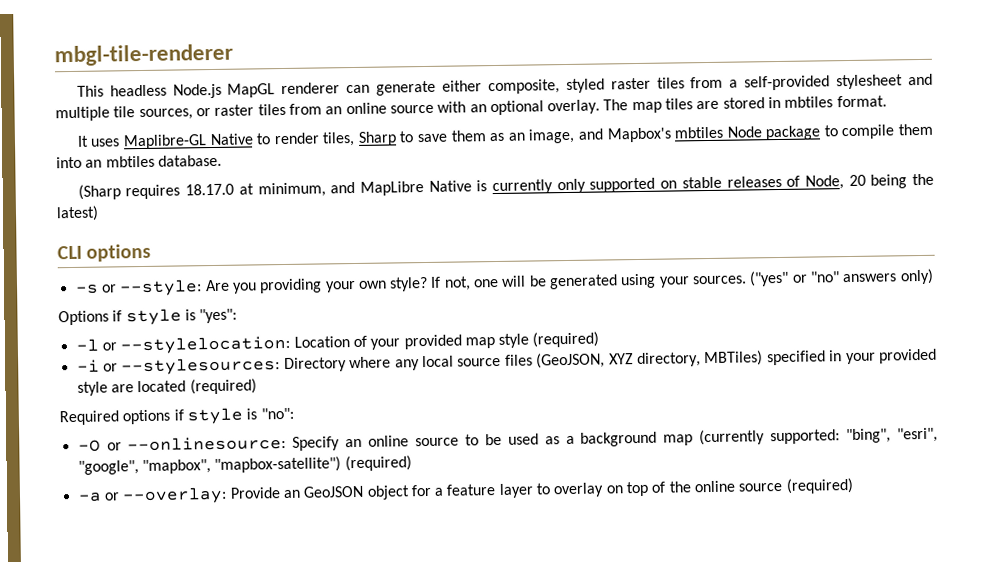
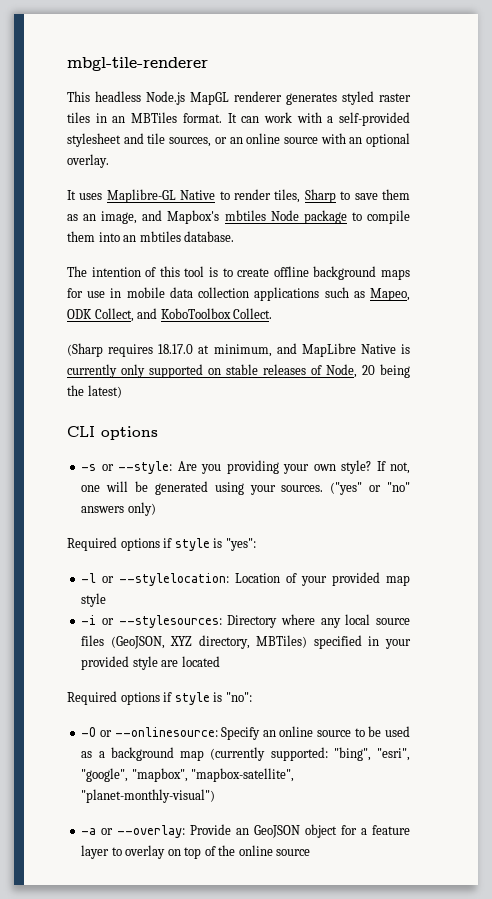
- This headless Node.js MapGL renderer can generate either composite, styled raster tiles from a self-provided stylesheet and multiple tile sources, or raster tiles from an online source with an optional overlay. The map tiles are stored in mbtiles format.
+ This headless Node.js MapGL renderer generates styled raster tiles in an MBTiles format. It can work with a self-provided stylesheet and tile sources, or an online source with an optional overlay.
+ The intention of this tool is to create offline background maps for use in mobile data collection applications such as Mapeo, ODK Collect, and KoboToolbox Collect.
- Options if style is "yes":
+ Required options if style is "yes":
- -l or --stylelocation: Location of your provided map style (required)
+ -l or --stylelocation: Location of your provided map style
- -i or --stylesources: Directory where any local source files (GeoJSON, XYZ directory, MBTiles) specified in your provided style are located (required)
+ -i or --stylesources: Directory where any local source files (GeoJSON, XYZ directory, MBTiles) specified in your provided style are located
- -O or --onlinesource: Specify an online source to be used as a background map (currently supported: "bing", "esri", "google", "mapbox", "mapbox-satellite") (required)
+ -O or --onlinesource: Specify an online source to be used as a background map (currently supported: "bing", "esri", "google", "mapbox", "mapbox-satellite", "planet-monthly-visual")
- -a or --overlay: Provide an GeoJSON object for a feature layer to overlay on top of the online source (required)
+ -a or --overlay: Provide an GeoJSON object for a feature layer to overlay on top of the online source

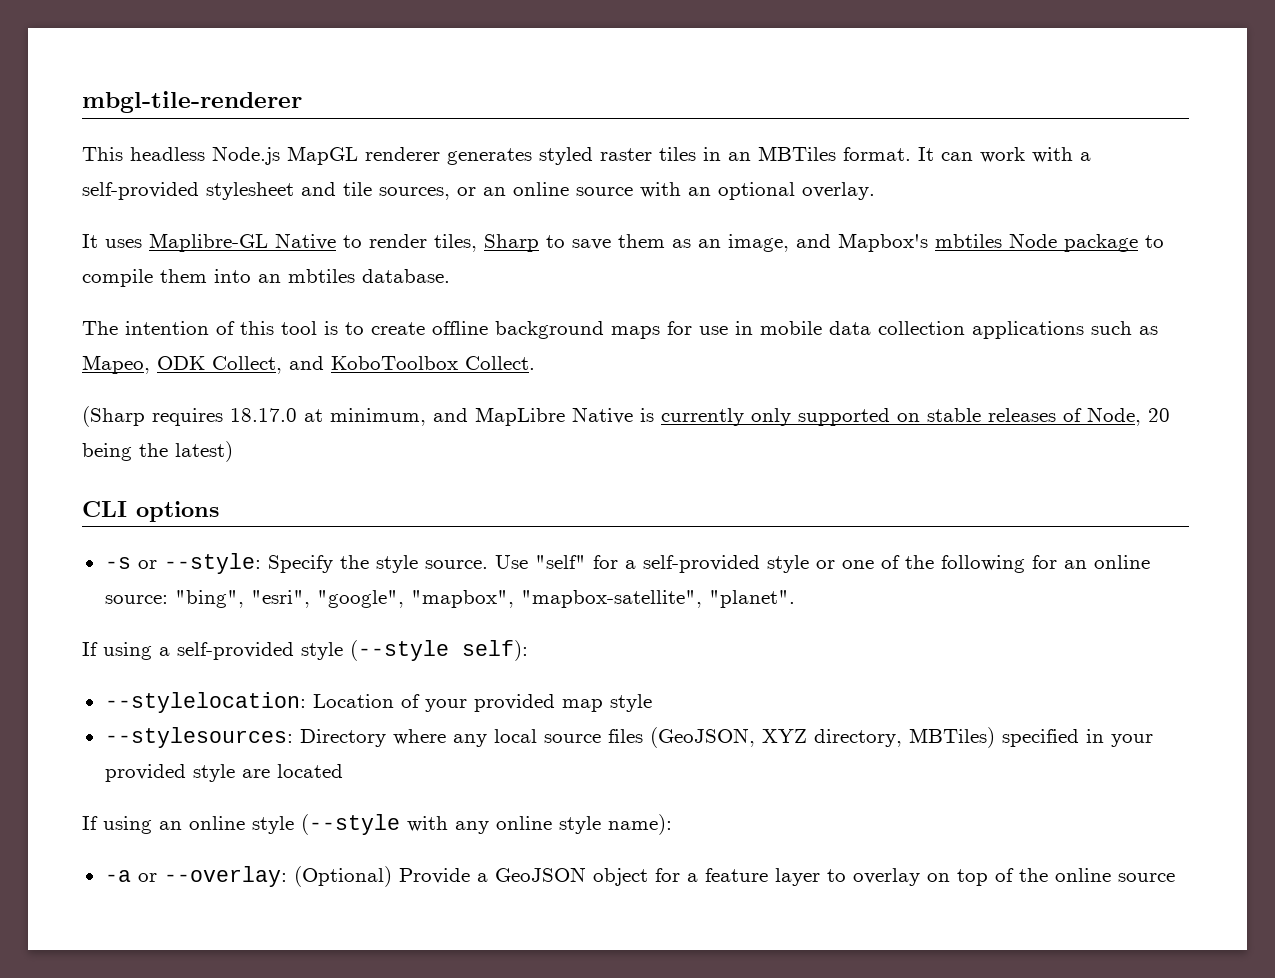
- -s or --style: Are you providing your own style? If not, one will be generated using your sources. ("yes" or "no" answers only)
- Required options if style is "yes":
- -l or --stylelocation: Location of your provided map style
+ -s or --style: Specify the style source. Use "self" for a self-provided style or one of the following for an online source: "bing", "esri", "google", "mapbox", "mapbox-satellite", "planet".
+ If using a self-provided style (--style self):
+ --stylelocation: Location of your provided map style
- -i or --stylesources: Directory where any local source files (GeoJSON, XYZ directory, MBTiles) specified in your provided style are located
+ --stylesources: Directory where any local source files (GeoJSON, XYZ directory, MBTiles) specified in your provided style are located
- Required options if style is "no":
- -O or --onlinesource: Specify an online source to be used as a background map (currently supported: "bing", "esri", "google", "mapbox", "mapbox-satellite", "planet-monthly-visual")
+ If using an online style (--style with any online style name):
- -a or --overlay: Provide an GeoJSON object for a feature layer to overlay on top of the online source
+ -a or --overlay: (Optional) Provide a GeoJSON object for a feature layer to overlay on top of the online source

